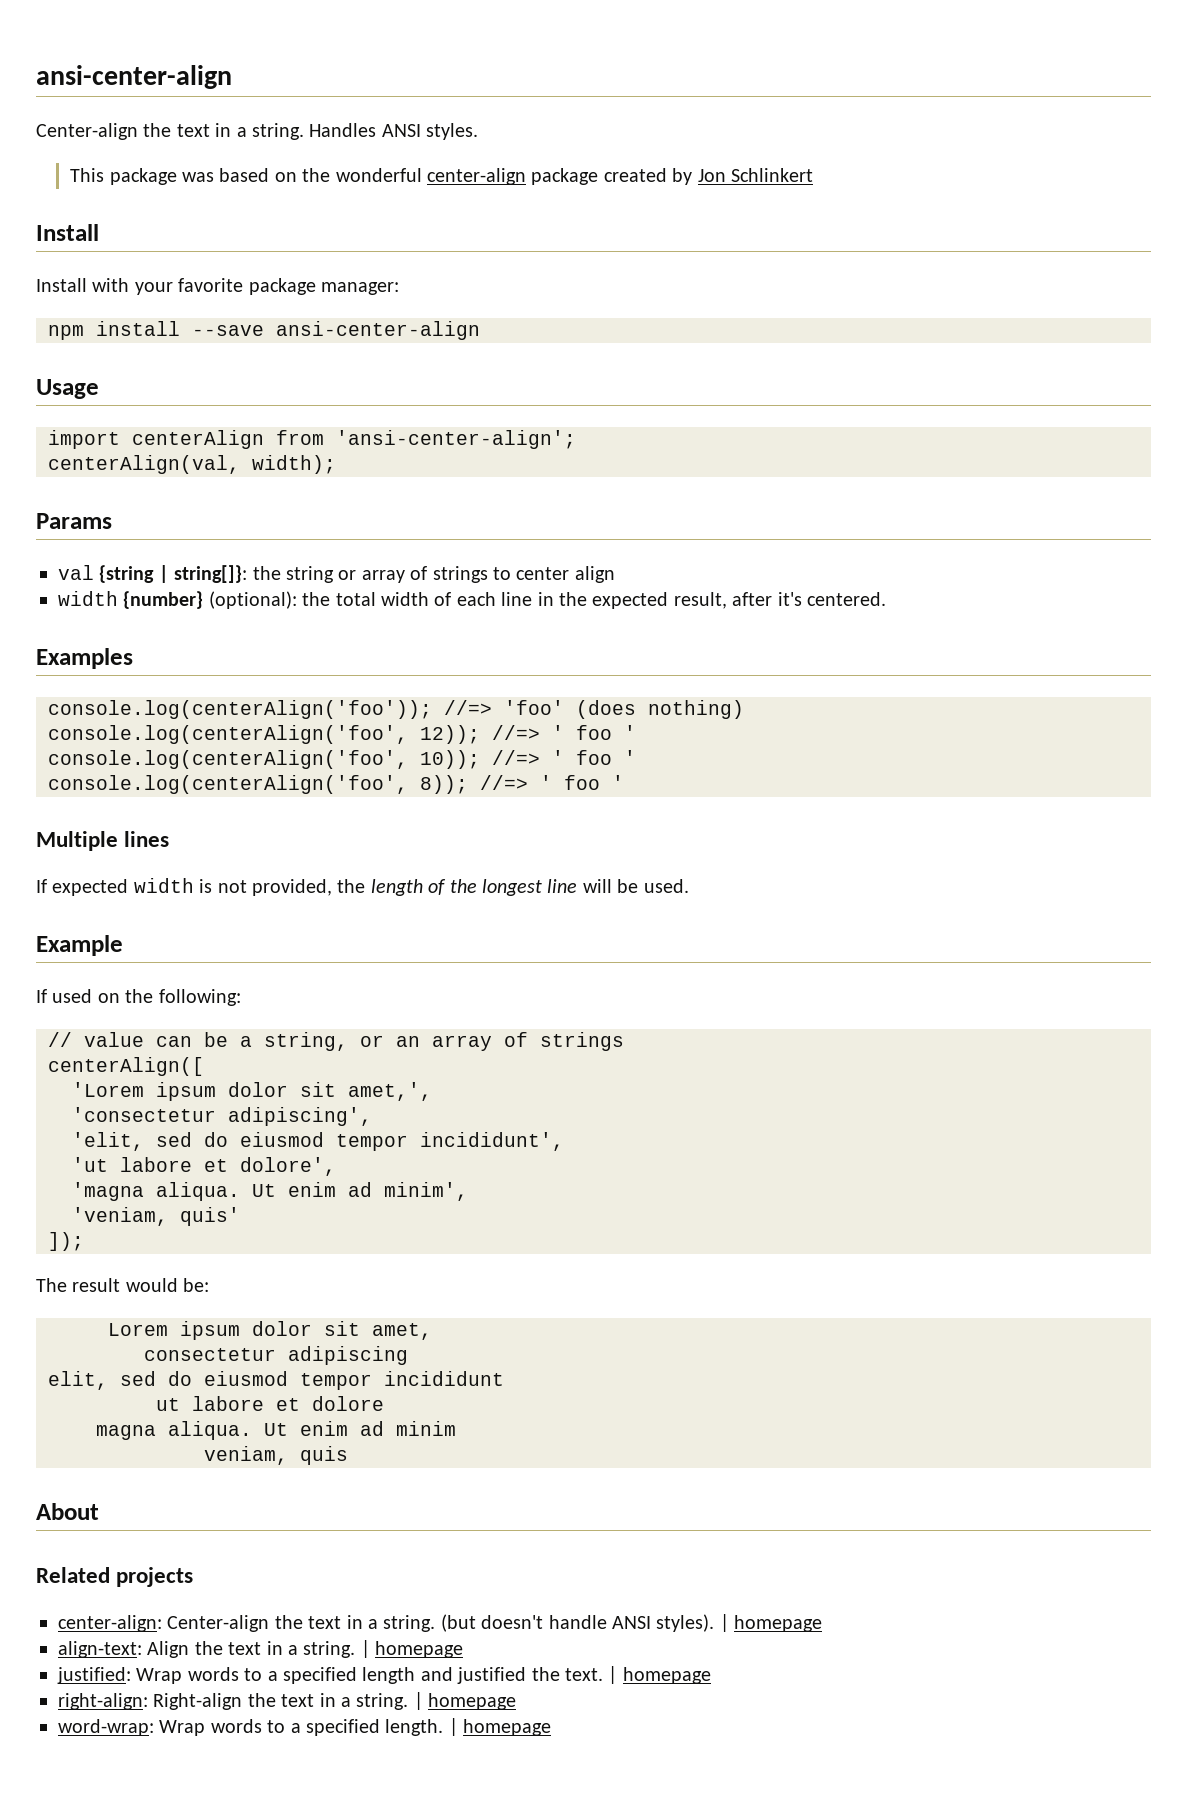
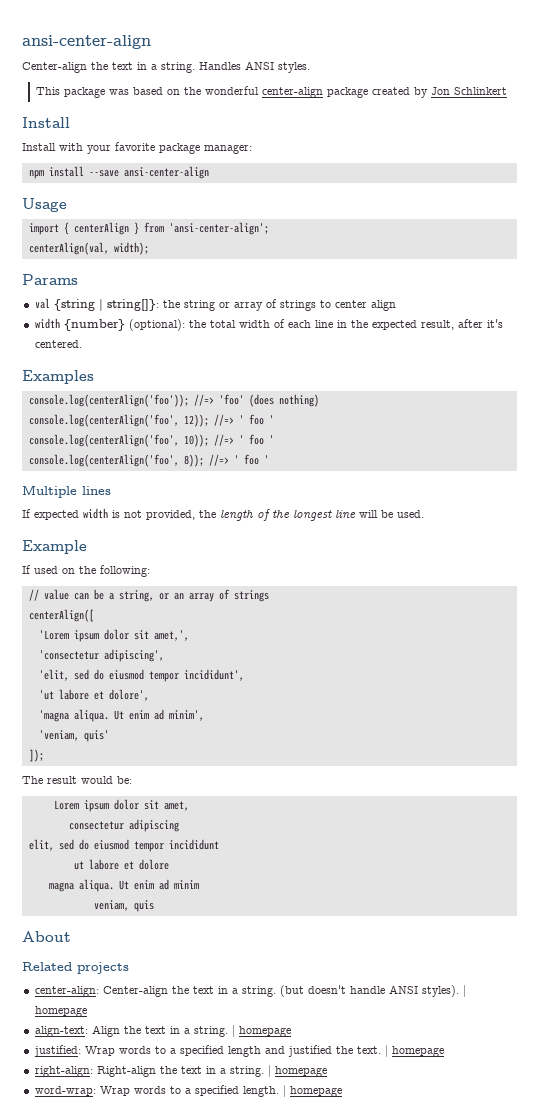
- import centerAlign from 'ansi-center-align';
+ import { centerAlign } from 'ansi-center-align';

